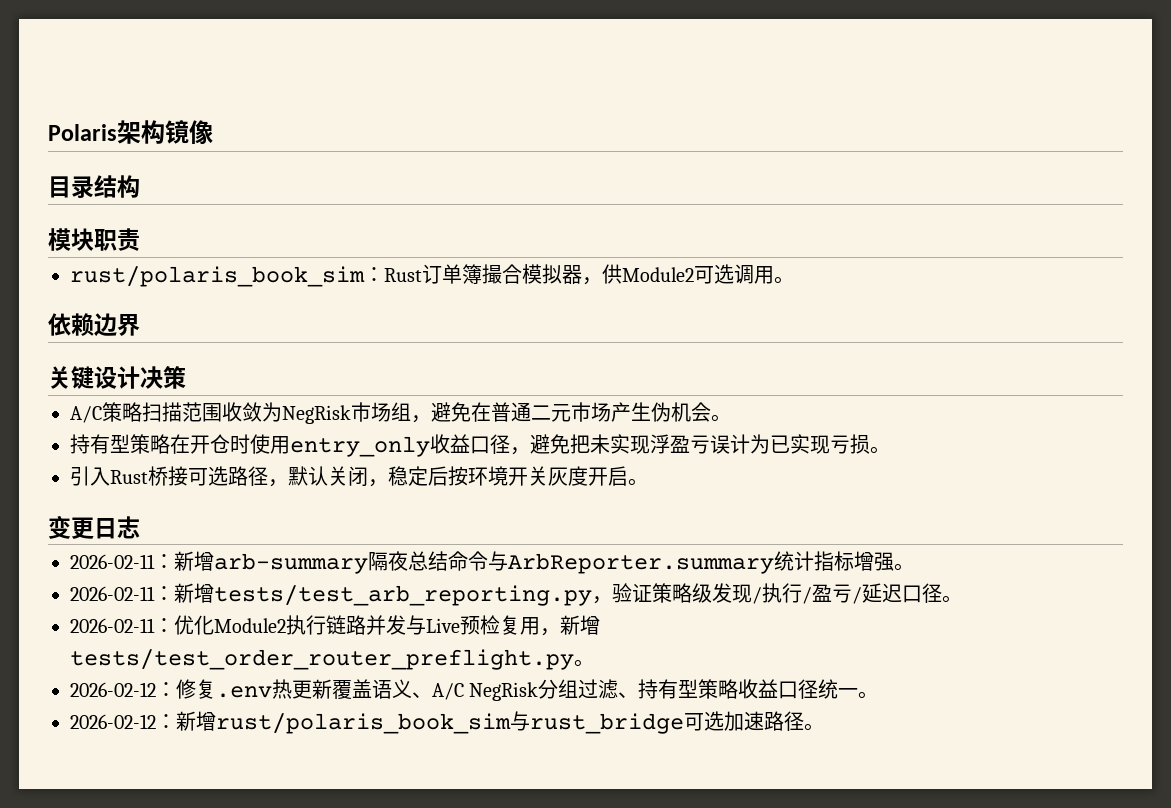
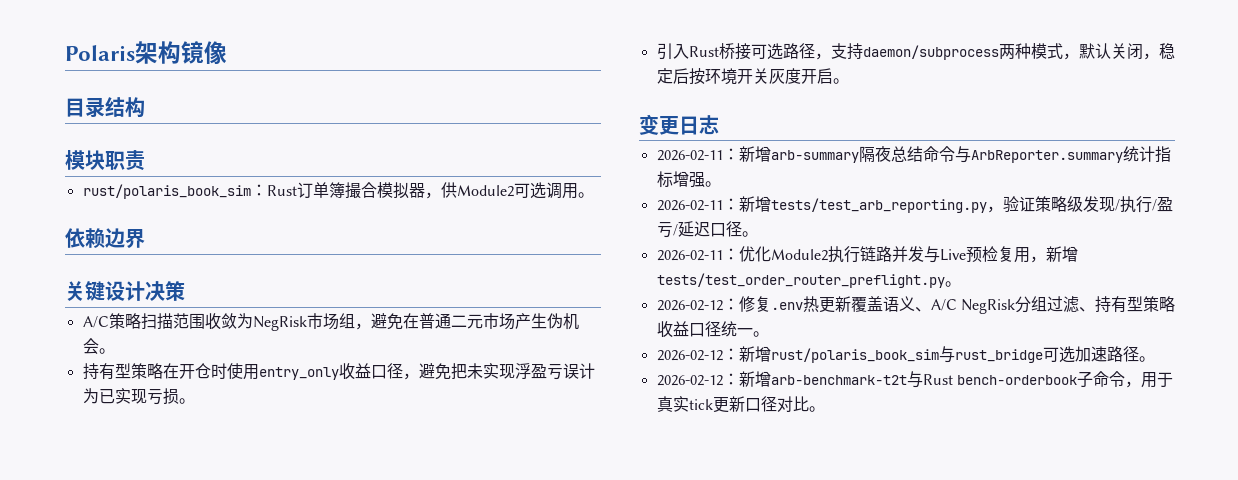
- 引入Rust桥接可选路径，默认关闭，稳定后按环境开关灰度开启。
+ 引入Rust桥接可选路径，支持daemon/subprocess两种模式，默认关闭，稳定后按环境开关灰度开启。
+ 2026-02-12：新增arb-benchmark-t2t与Rust bench-orderbook子命令，用于真实tick更新口径对比。

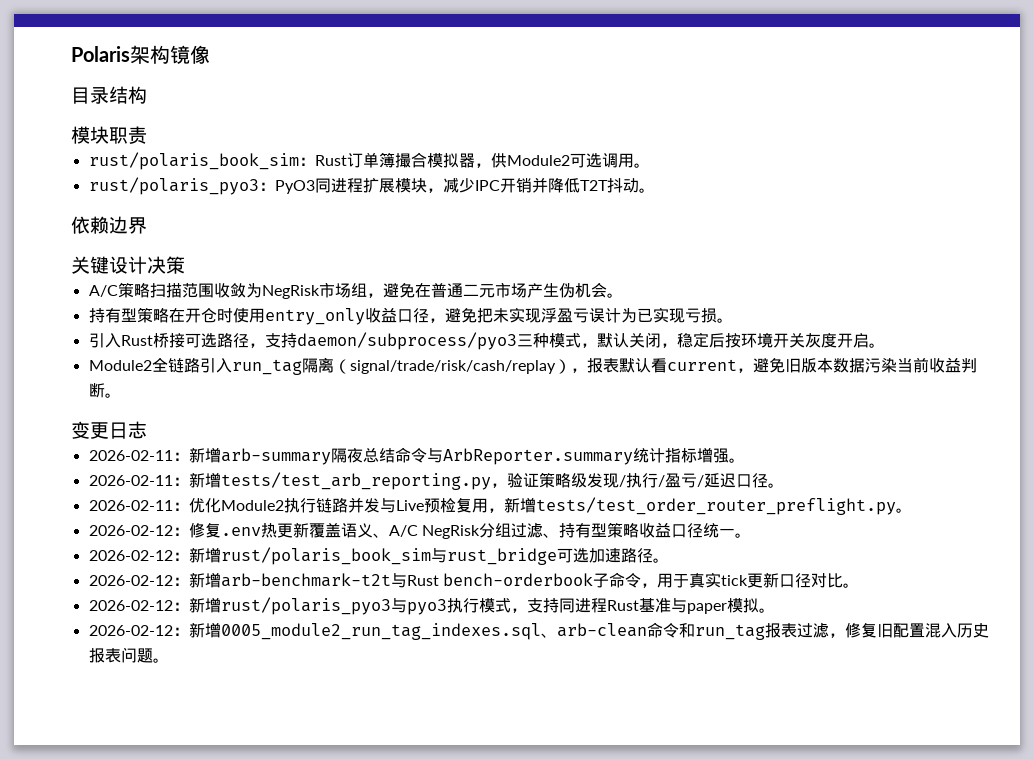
+ rust/polaris_pyo3：PyO3同进程扩展模块，减少IPC开销并降低T2T抖动。
- 引入Rust桥接可选路径，支持daemon/subprocess两种模式，默认关闭，稳定后按环境开关灰度开启。
+ 引入Rust桥接可选路径，支持daemon/subprocess/pyo3三种模式，默认关闭，稳定后按环境开关灰度开启。
+ Module2全链路引入run_tag隔离（signal/trade/risk/cash/replay），报表默认看current，避免旧版本数据污染当前收益判断。
+ 2026-02-12：新增rust/polaris_pyo3与pyo3执行模式，支持同进程Rust基准与paper模拟。
+ 2026-02-12：新增0005_module2_run_tag_indexes.sql、arb-clean命令和run_tag报表过滤，修复旧配置混入历史报表问题。

